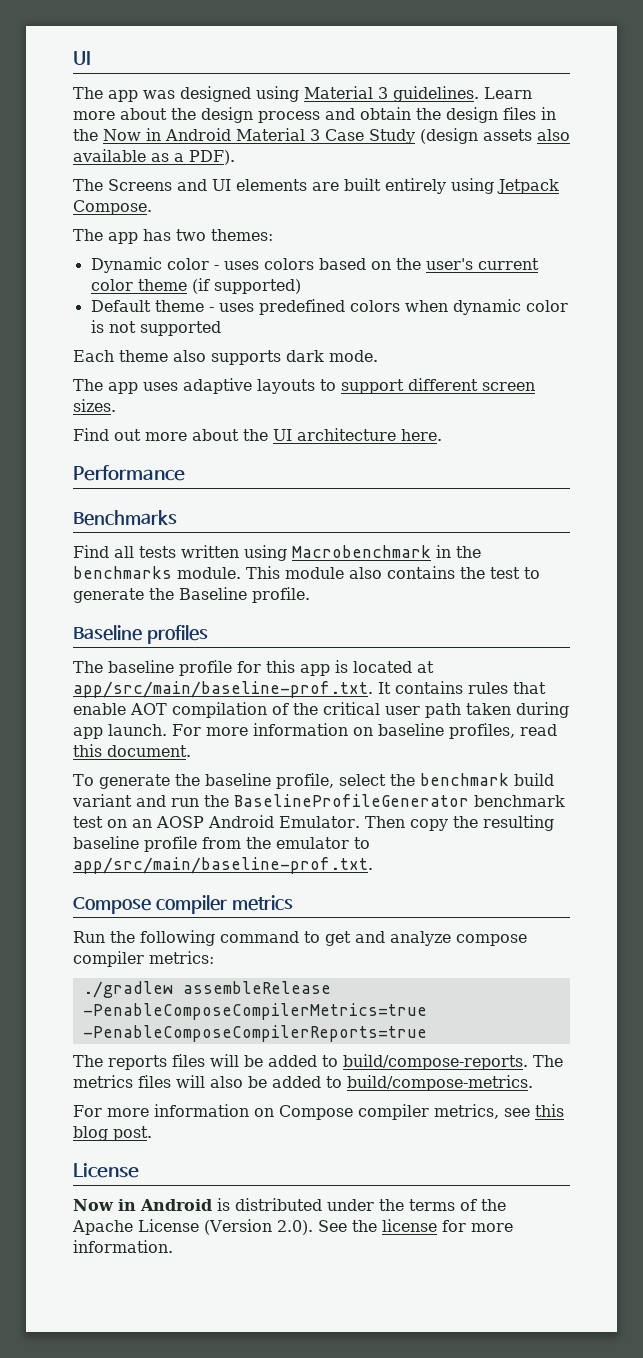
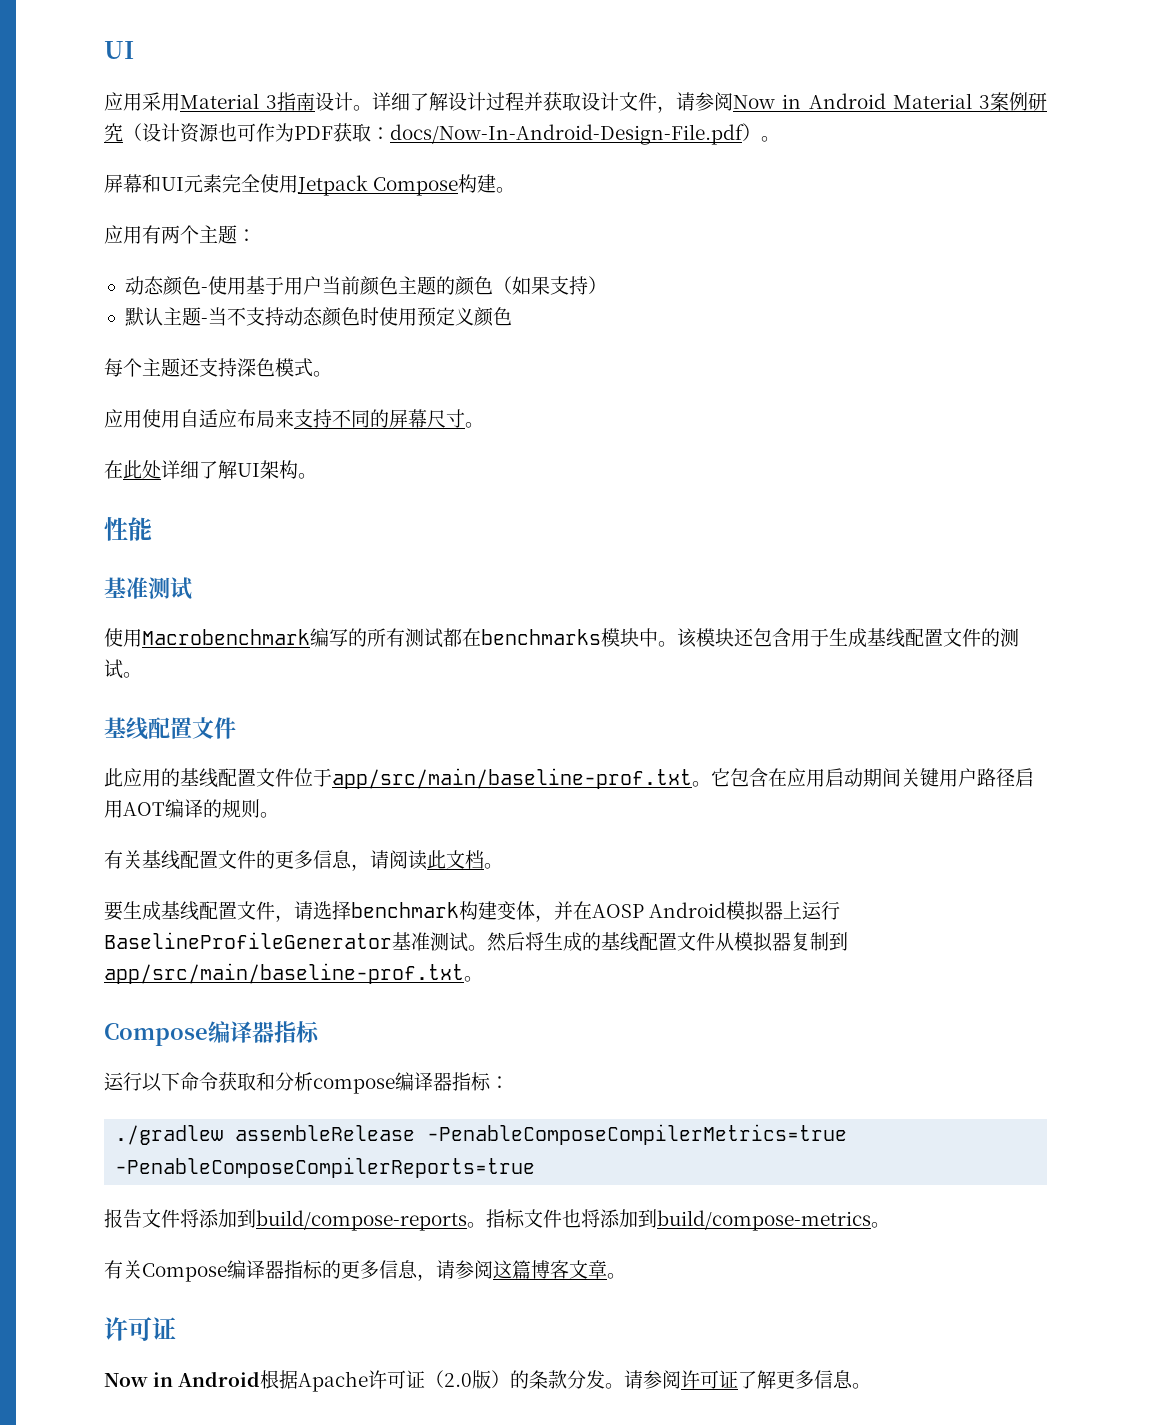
- The app was designed using Material 3 guidelines. Learn more about the design process and obtain the design files in the Now in Android Material 3 Case Study (design assets also available as a PDF).
- The Screens and UI elements are built entirely using Jetpack Compose.
- The app has two themes:
- Dynamic color - uses colors based on the user's current color theme (if supported)
- Default theme - uses predefined colors when dynamic color is not supported
- Each theme also supports dark mode.
- The app uses adaptive layouts to support different screen sizes.
- Find out more about the UI architecture here.
- Performance
- Benchmarks
- Find all tests written using Macrobenchmark in the benchmarks module. This module also contains the test to generate the Baseline profile.
- Baseline profiles
- The baseline profile for this app is located at app/src/main/baseline-prof.txt. It contains rules that enable AOT compilation of the critical user path taken during app launch. For more information on baseline profiles, read this document.
- To generate the baseline profile, select the benchmark build variant and run the BaselineProfileGenerator benchmark test on an AOSP Android Emulator. Then copy the resulting baseline profile from the emulator to app/src/main/baseline-prof.txt.
- Compose compiler metrics
- Run the following command to get and analyze compose compiler metrics:
+ 应用采用Material 3指南设计。详细了解设计过程并获取设计文件，请参阅Now in Android Material 3案例研究（设计资源也可作为PDF获取：docs/Now-In-Android-Design-File.pdf）。
+ 屏幕和UI元素完全使用Jetpack Compose构建。
+ 应用有两个主题：
+ 动态颜色-使用基于用户当前颜色主题的颜色（如果支持）
+ 默认主题-当不支持动态颜色时使用预定义颜色
+ 每个主题还支持深色模式。
+ 应用使用自适应布局来支持不同的屏幕尺寸。
+ 在此处详细了解UI架构。
+ 性能
+ 基准测试
+ 使用Macrobenchmark编写的所有测试都在benchmarks模块中。该模块还包含用于生成基线配置文件的测试。
+ 基线配置文件
+ 此应用的基线配置文件位于app/src/main/baseline-prof.txt。它包含在应用启动期间关键用户路径启用AOT编译的规则。
+ 有关基线配置文件的更多信息，请阅读此文档。
+ 要生成基线配置文件，请选择benchmark构建变体，并在AOSP Android模拟器上运行BaselineProfileGenerator基准测试。然后将生成的基线配置文件从模拟器复制到app/src/main/baseline-prof.txt。
+ Compose编译器指标
+ 运行以下命令获取和分析compose编译器指标：
  ./gradlew assembleRelease -PenableComposeCompilerMetrics=true -PenableComposeCompilerReports=true
- The reports files will be added to build/compose-reports. The metrics files will also be added to build/compose-metrics.
- For more information on Compose compiler metrics, see this blog post.
- License
- Now in Android is distributed under the terms of the Apache License (Version 2.0). See the license for more information.
+ 报告文件将添加到build/compose-reports。指标文件也将添加到build/compose-metrics。
+ 有关Compose编译器指标的更多信息，请参阅这篇博客文章。
+ 许可证
+ Now in Android根据Apache许可证（2.0版）的条款分发。请参阅许可证了解更多信息。

